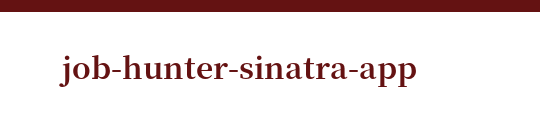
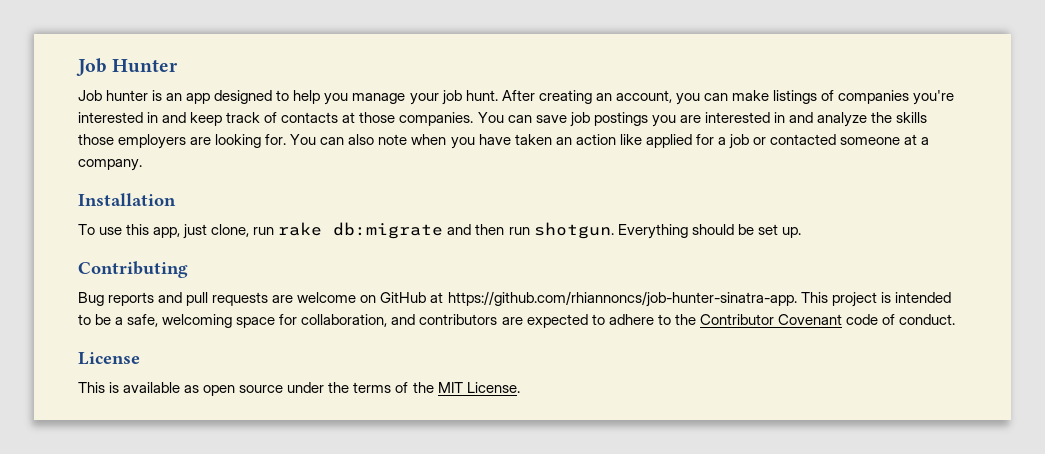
- job-hunter-sinatra-app
+ Job Hunter
+ Job hunter is an app designed to help you manage your job hunt. After creating an account, you can make listings of companies you're interested in and keep track of contacts at those companies. You can save job postings you are interested in and analyze the skills those employers are looking for. You can also note when you have taken an action like applied for a job or contacted someone at a company.
+ Installation
+ To use this app, just clone, run rake db:migrate and then run shotgun. Everything should be set up.
+ Contributing
+ Bug reports and pull requests are welcome on GitHub at https://github.com/rhiannoncs/job-hunter-sinatra-app. This project is intended to be a safe, welcoming space for collaboration, and contributors are expected to adhere to the Contributor Covenant code of conduct.
+ License
+ This is available as open source under the terms of the MIT License.

